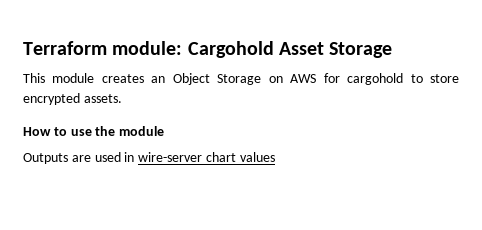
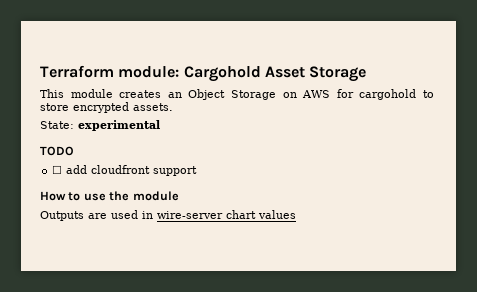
+ State: experimental
+ TODO
+ ☐ add cloudfront support

